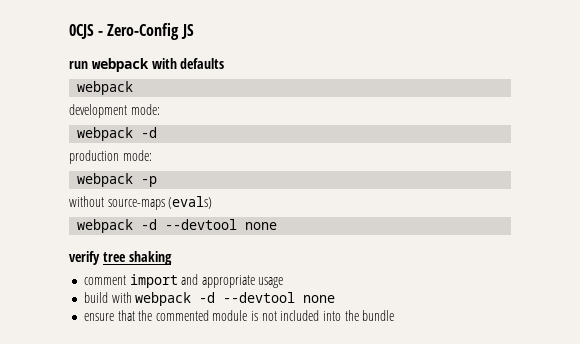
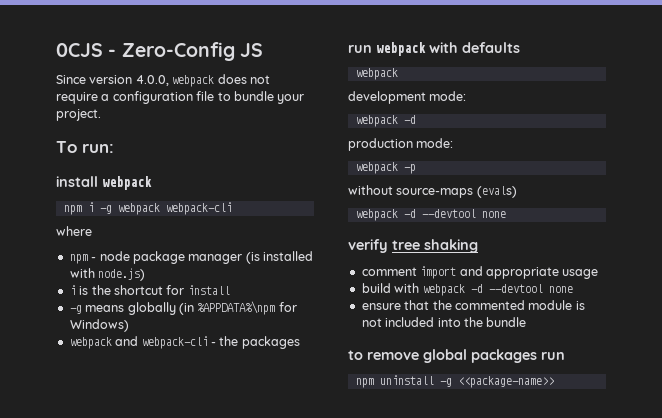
+ Since version 4.0.0, webpack does not require a configuration file to bundle your project.
+ To run:
+ install webpack
+ npm i -g webpack webpack-cli
+ where
+ npm - node package manager (is installed with node.js)
+ i is the shortcut for install
+ -g means globally (in %APPDATA%\npm for Windows)
+ webpack and webpack-cli - the packages
+ to remove global packages run
+ npm uninstall -g <<package-name>>

